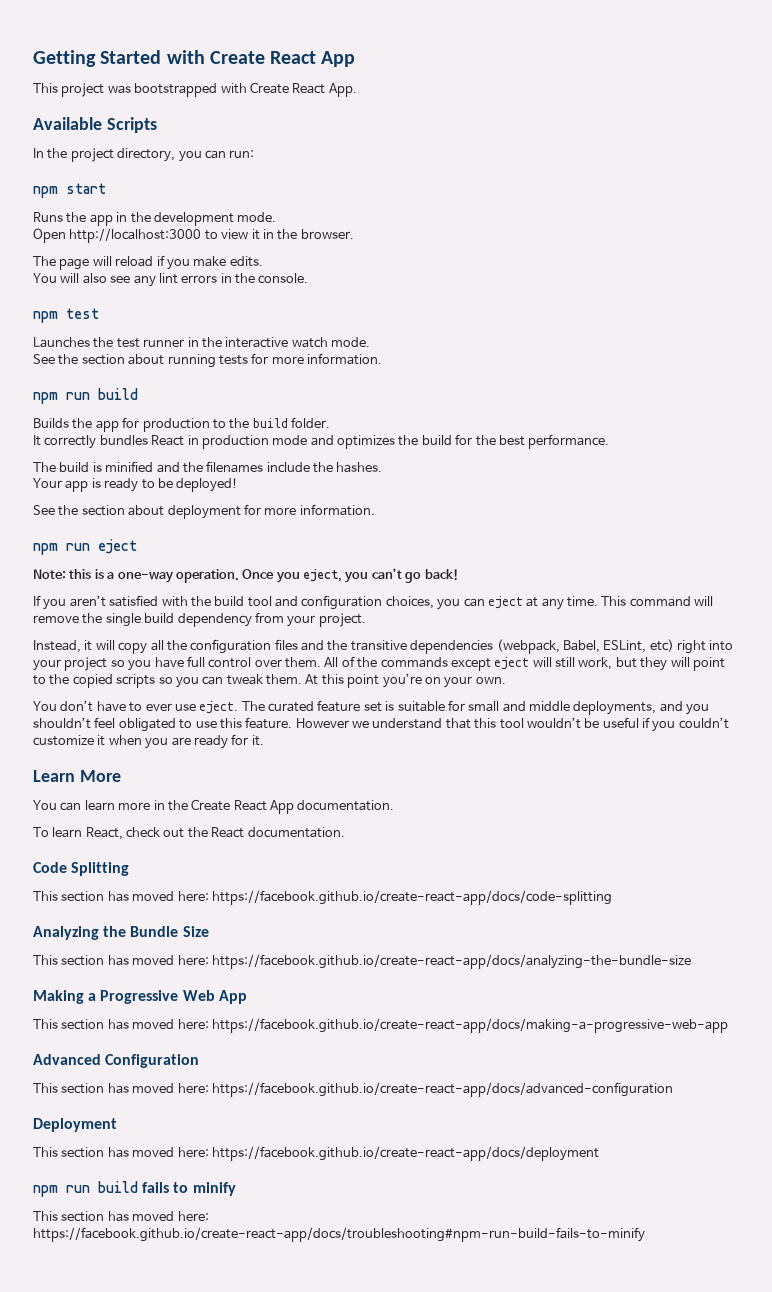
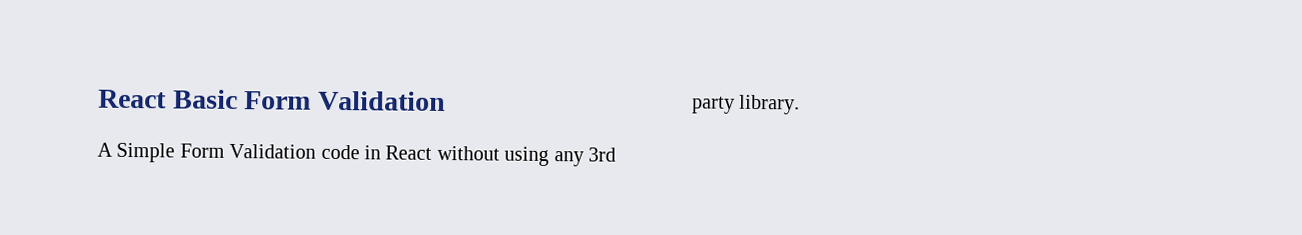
- Getting Started with Create React App
- This project was bootstrapped with Create React App.
- Available Scripts
- In the project directory, you can run:
- npm start
- Runs the app in the development mode.
- Open http://localhost:3000 to view it in the browser.
- The page will reload if you make edits.
- You will also see any lint errors in the console.
- npm test
- Launches the test runner in the interactive watch mode.
- See the section about running tests for more information.
- npm run build
- Builds the app for production to the build folder.
- It correctly bundles React in production mode and optimizes the build for the best performance.
- The build is minified and the filenames include the hashes.
- Your app is ready to be deployed!
- See the section about deployment for more information.
- npm run eject
- Note: this is a one-way operation. Once you eject, you can’t go back!
- If you aren’t satisfied with the build tool and configuration choices, you can eject at any time. This command will remove the single build dependency from your project.
- Instead, it will copy all the configuration files and the transitive dependencies (webpack, Babel, ESLint, etc) right into your project so you have full control over them. All of the commands except eject will still work, but they will point to the copied scripts so you can tweak them. At this point you’re on your own.
- You don’t have to ever use eject. The curated feature set is suitable for small and middle deployments, and you shouldn’t feel obligated to use this feature. However we understand that this tool wouldn’t be useful if you couldn’t customize it when you are ready for it.
- Learn More
- You can learn more in the Create React App documentation.
- To learn React, check out the React documentation.
- Code Splitting
- This section has moved here: https://facebook.github.io/create-react-app/docs/code-splitting
- Analyzing the Bundle Size
- This section has moved here: https://facebook.github.io/create-react-app/docs/analyzing-the-bundle-size
- Making a Progressive Web App
- This section has moved here: https://facebook.github.io/create-react-app/docs/making-a-progressive-web-app
- Advanced Configuration
- This section has moved here: https://facebook.github.io/create-react-app/docs/advanced-configuration
- Deployment
- This section has moved here: https://facebook.github.io/create-react-app/docs/deployment
- npm run build fails to minify
- This section has moved here: https://facebook.github.io/create-react-app/docs/troubleshooting#npm-run-build-fails-to-minify
+ React Basic Form Validation
+ A Simple Form Validation code in React without using any 3rd party library.

